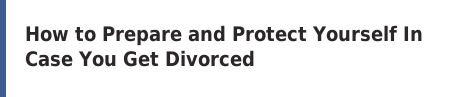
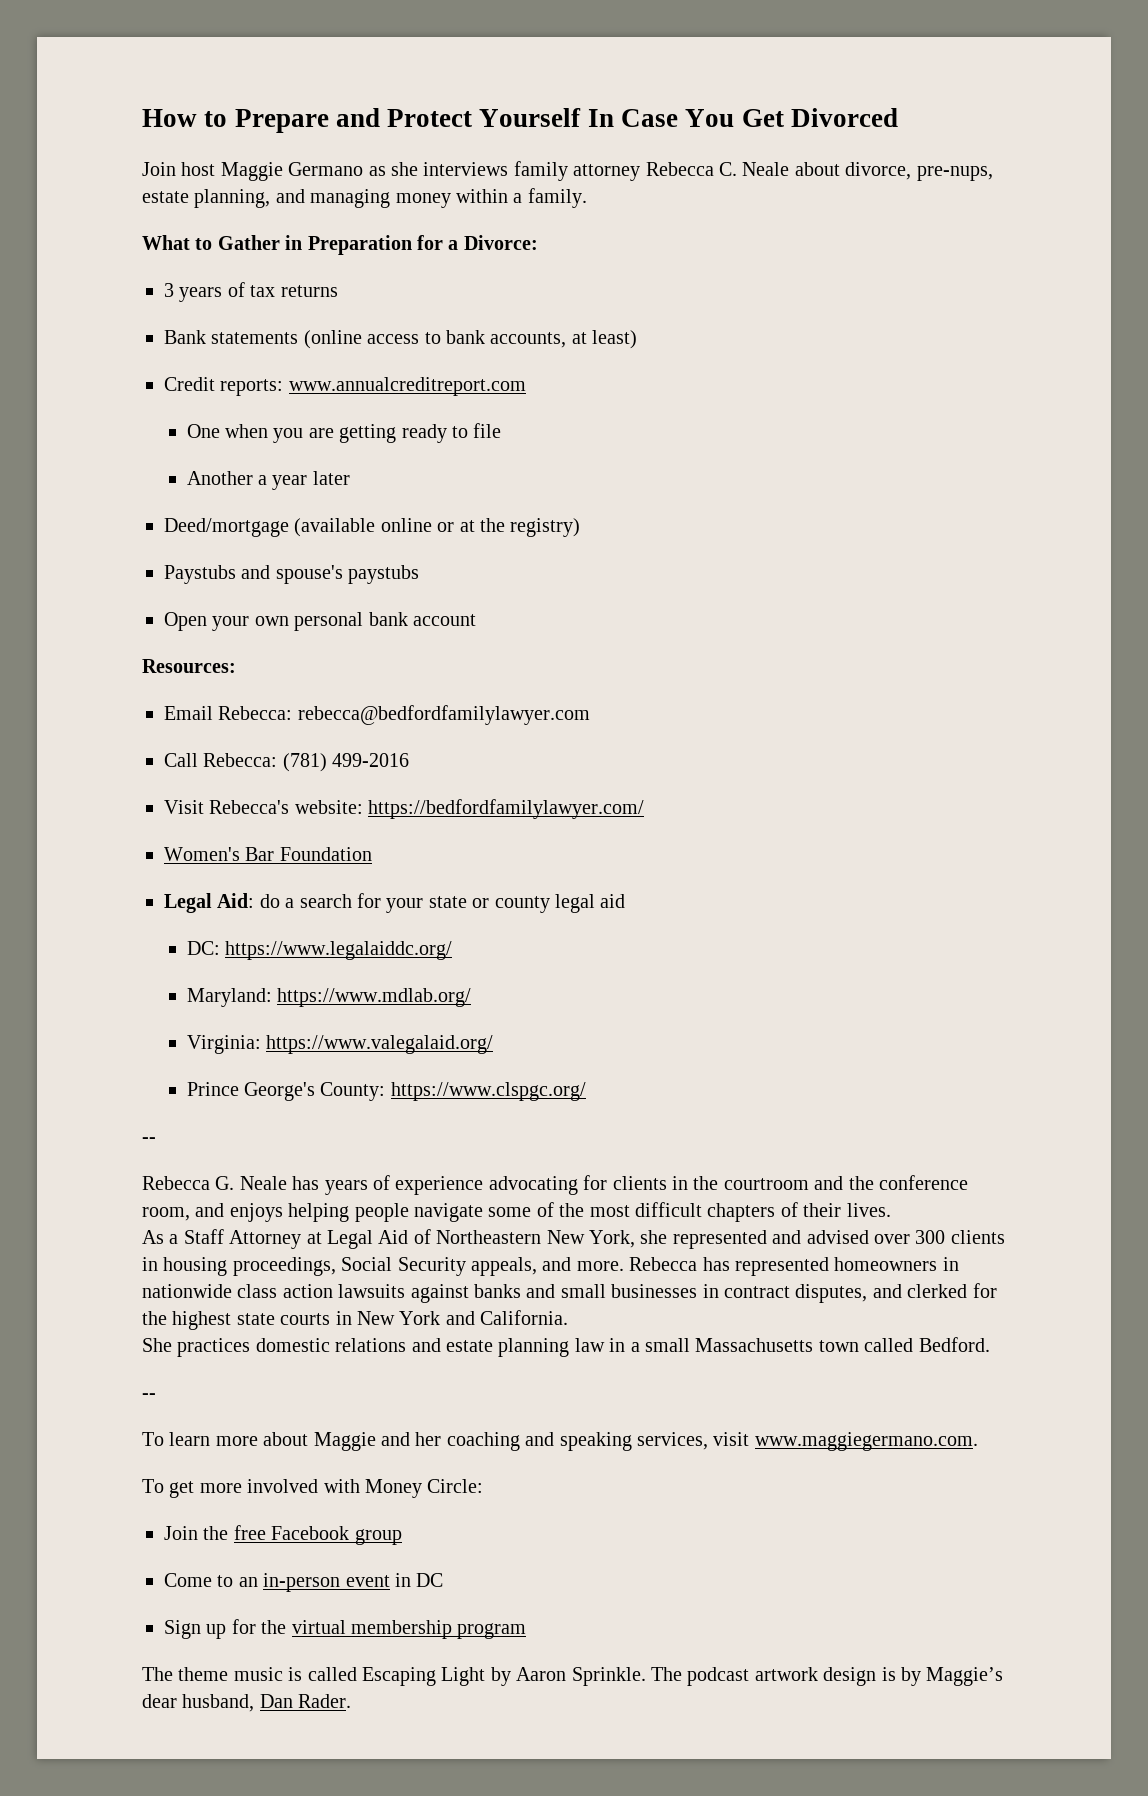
+ Join host Maggie Germano as she interviews family attorney Rebecca C. Neale about divorce, pre-nups, estate planning, and managing money within a family.
+ What to Gather in Preparation for a Divorce:
+ 3 years of tax returns
+ Bank statements (online access to bank accounts, at least)
+ Credit reports: www.annualcreditreport.com
+ One when you are getting ready to file
+ Another a year later
+ Deed/mortgage (available online or at the registry)
+ Paystubs and spouse's paystubs
+ Open your own personal bank account
+ Resources:
+ Email Rebecca: rebecca@bedfordfamilylawyer.com
+ Call Rebecca: (781) 499-2016
+ Visit Rebecca's website: https://bedfordfamilylawyer.com/
+ Women's Bar Foundation
+ Legal Aid: do a search for your state or county legal aid
+ DC: https://www.legalaiddc.org/
+ Maryland: https://www.mdlab.org/
+ Virginia: https://www.valegalaid.org/
+ Prince George's County: https://www.clspgc.org/
+ --
+ Rebecca G. Neale has years of experience advocating for clients in the courtroom and the conference room, and enjoys helping people navigate some of the most difficult chapters of their lives.
+ As a Staff Attorney at Legal Aid of Northeastern New York, she represented and advised over 300 clients in housing proceedings, Social Security appeals, and more. Rebecca has represented homeowners in nationwide class action lawsuits against banks and small businesses in contract disputes, and clerked for the highest state courts in New York and California.
+ She practices domestic relations and estate planning law in a small Massachusetts town called Bedford.
+ --
+ To learn more about Maggie and her coaching and speaking services, visit www.maggiegermano.com.
+ To get more involved with Money Circle:
+ Join the free Facebook group
+ Come to an in-person event in DC
+ Sign up for the virtual membership program
+ The theme music is called Escaping Light by Aaron Sprinkle. The podcast artwork design is by Maggie’s dear husband, Dan Rader.

